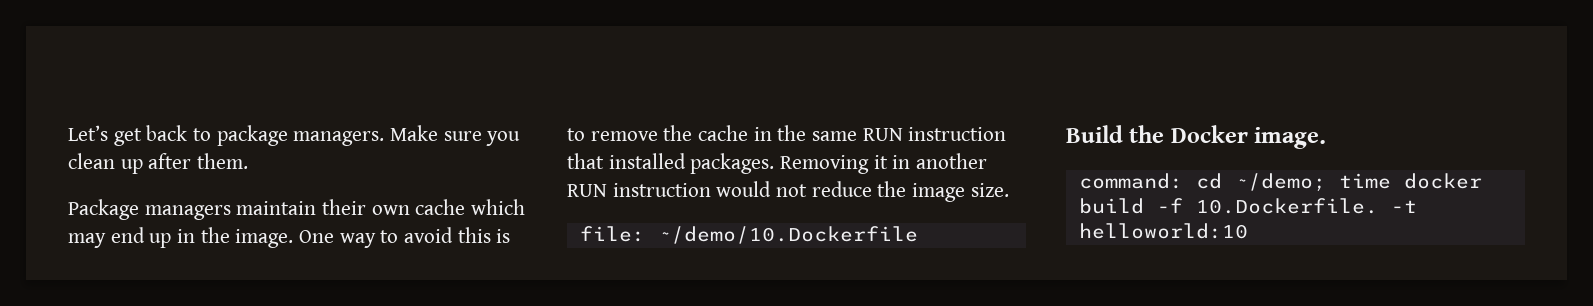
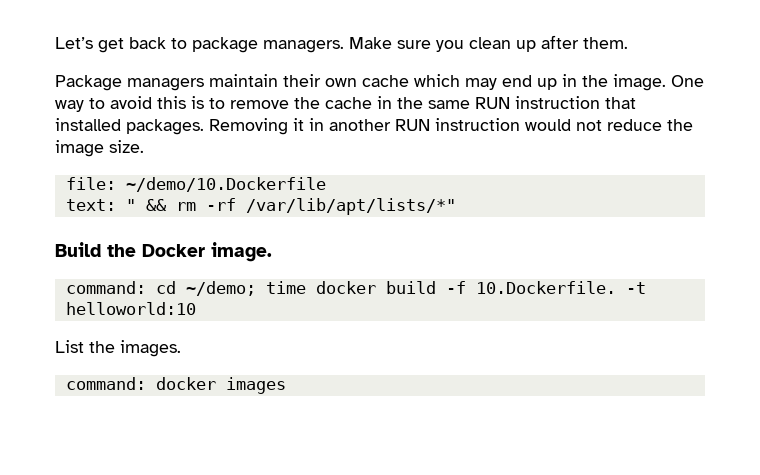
+ text: " && rm -rf /var/lib/apt/lists/*"
+ List the images.
+ command: docker images

